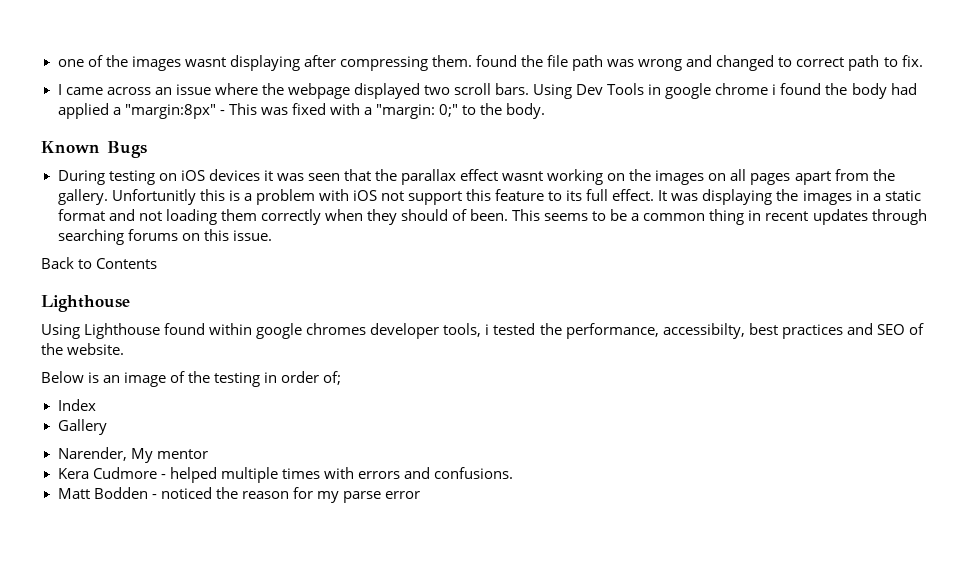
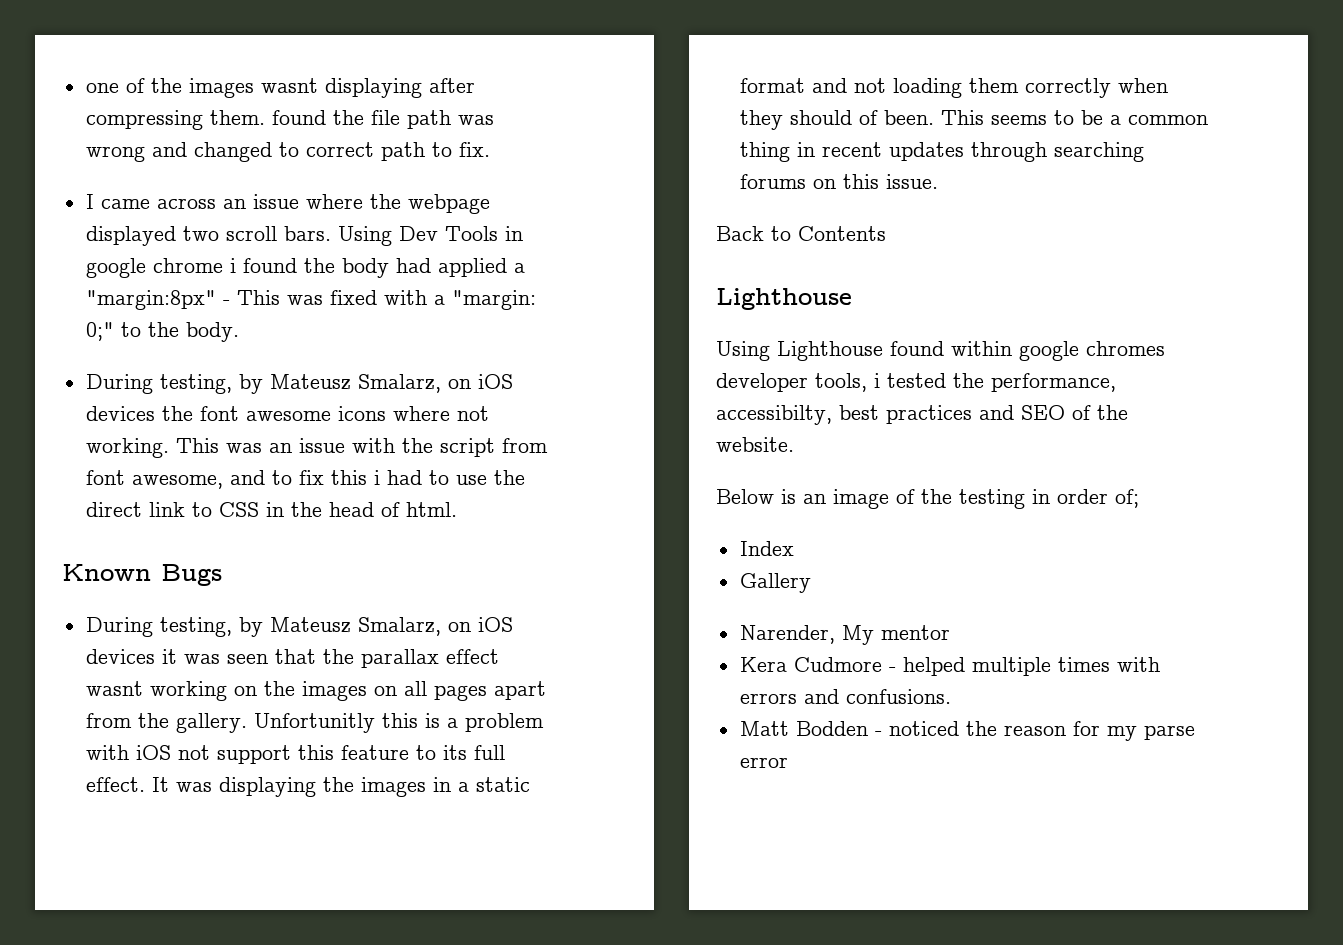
+ During testing, by Mateusz Smalarz, on iOS devices the font awesome icons where not working. This was an issue with the script from font awesome, and to fix this i had to use the direct link to CSS in the head of html.
- During testing on iOS devices it was seen that the parallax effect wasnt working on the images on all pages apart from the gallery.
+ During testing, by Mateusz Smalarz, on iOS devices it was seen that the parallax effect wasnt working on the images on all pages apart from the gallery.

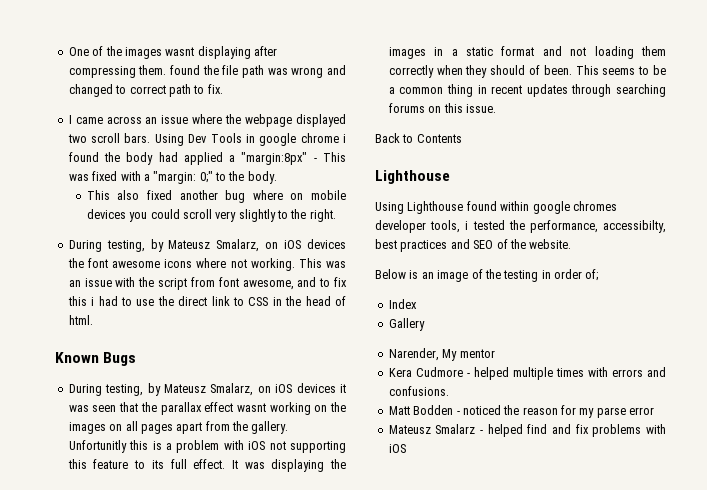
- one of the images wasnt displaying after compressing them. found the file path was wrong and changed to correct path to fix.
+ One of the images wasnt displaying after compressing them. found the file path was wrong and changed to correct path to fix.
+ This also fixed another bug where on mobile devices you could scroll very slightly to the right.
- Unfortunitly this is a problem with iOS not support this feature to its full effect.
+ Unfortunitly this is a problem with iOS not supporting this feature to its full effect.
+ Mateusz Smalarz - helped find and fix problems with iOS

